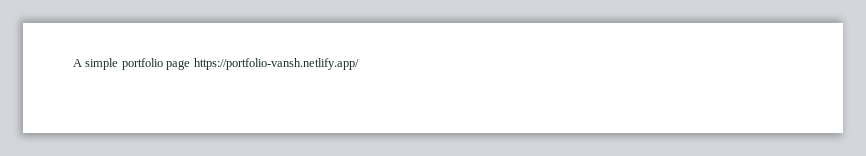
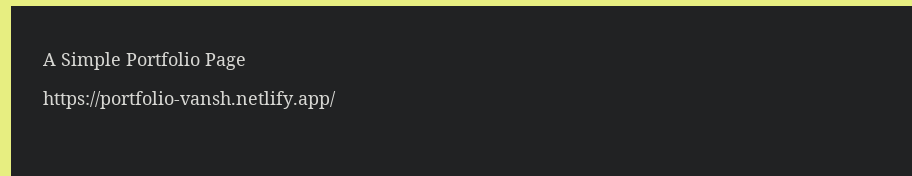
- A simple portfolio page https://portfolio-vansh.netlify.app/
+ A Simple Portfolio Page
+ https://portfolio-vansh.netlify.app/

